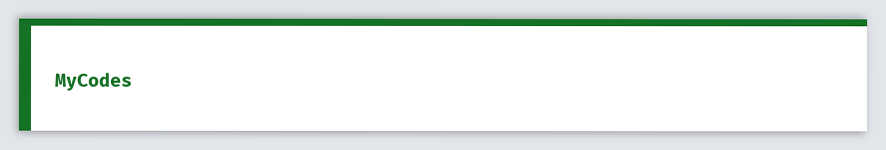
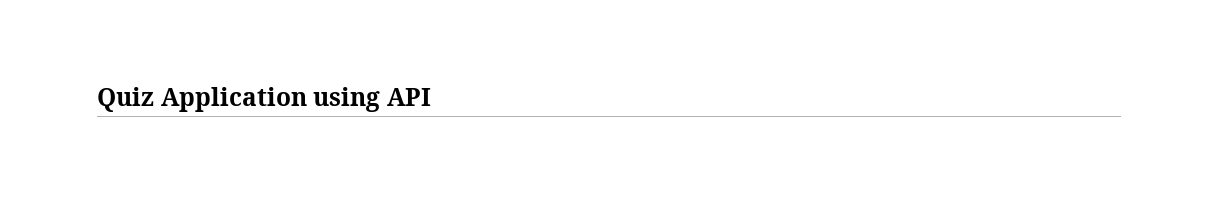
- MyCodes
+ Quiz Application using API

